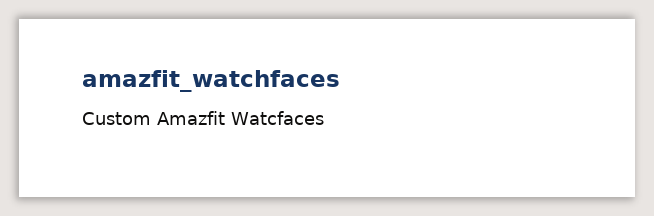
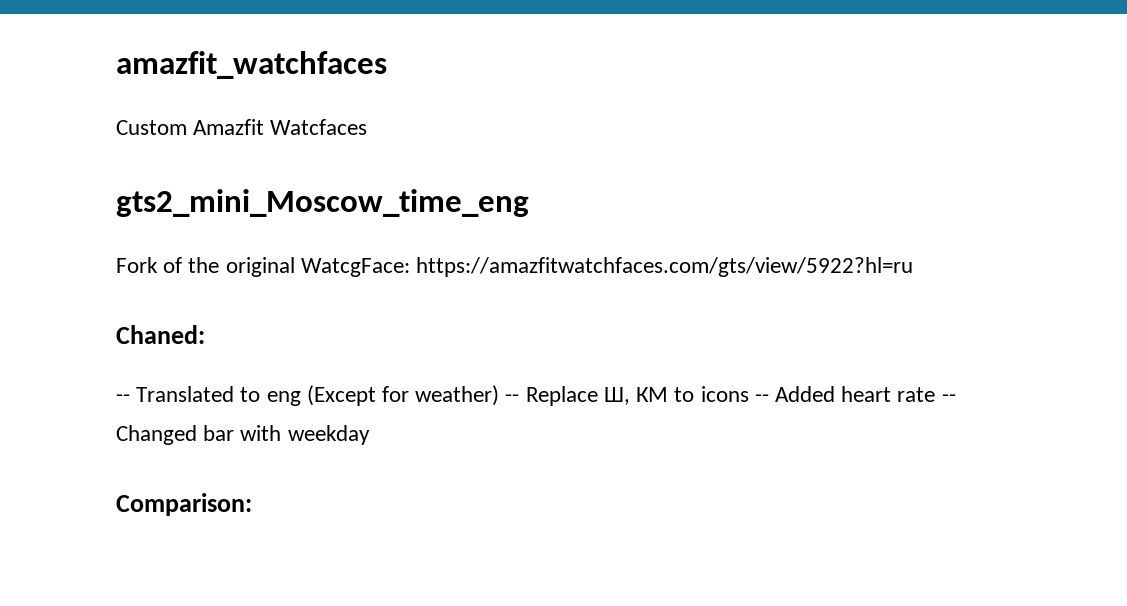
+ gts2_mini_Moscow_time_eng
+ Fork of the original WatcgFace: https://amazfitwatchfaces.com/gts/view/5922?hl=ru
+ Chaned:
+ -- Translated to eng (Except for weather) -- Replace Ш, КМ to icons -- Added heart rate -- Changed bar with weekday
+ Сomparison:

